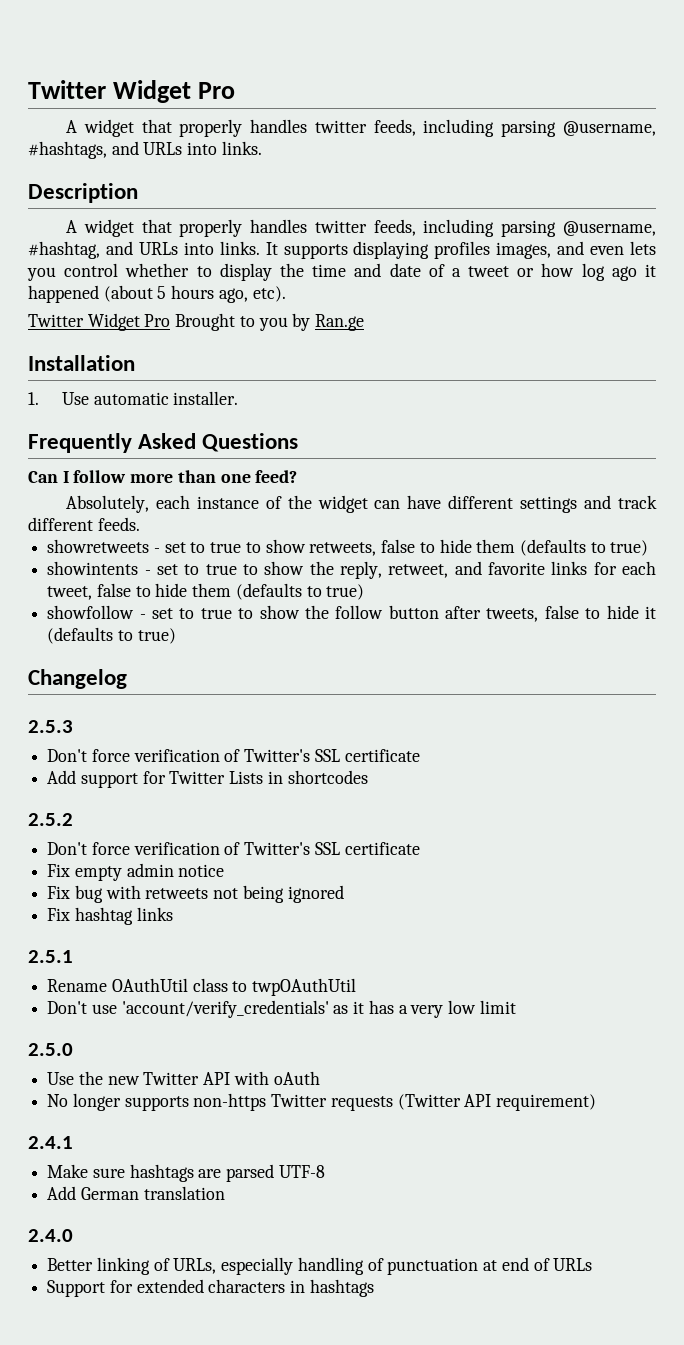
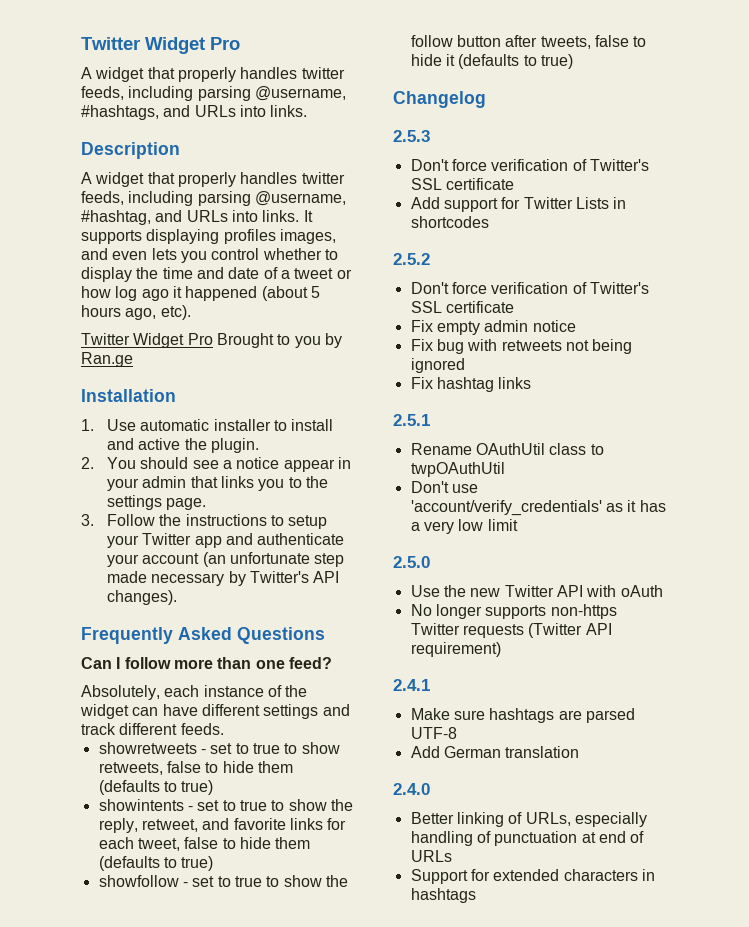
- 1. Use automatic installer.
+ 1. Use automatic installer to install and active the plugin.
+ 2. You should see a notice appear in your admin that links you to the settings page.
+ 3. Follow the instructions to setup your Twitter app and authenticate your account (an unfortunate step made necessary by Twitter's API changes).

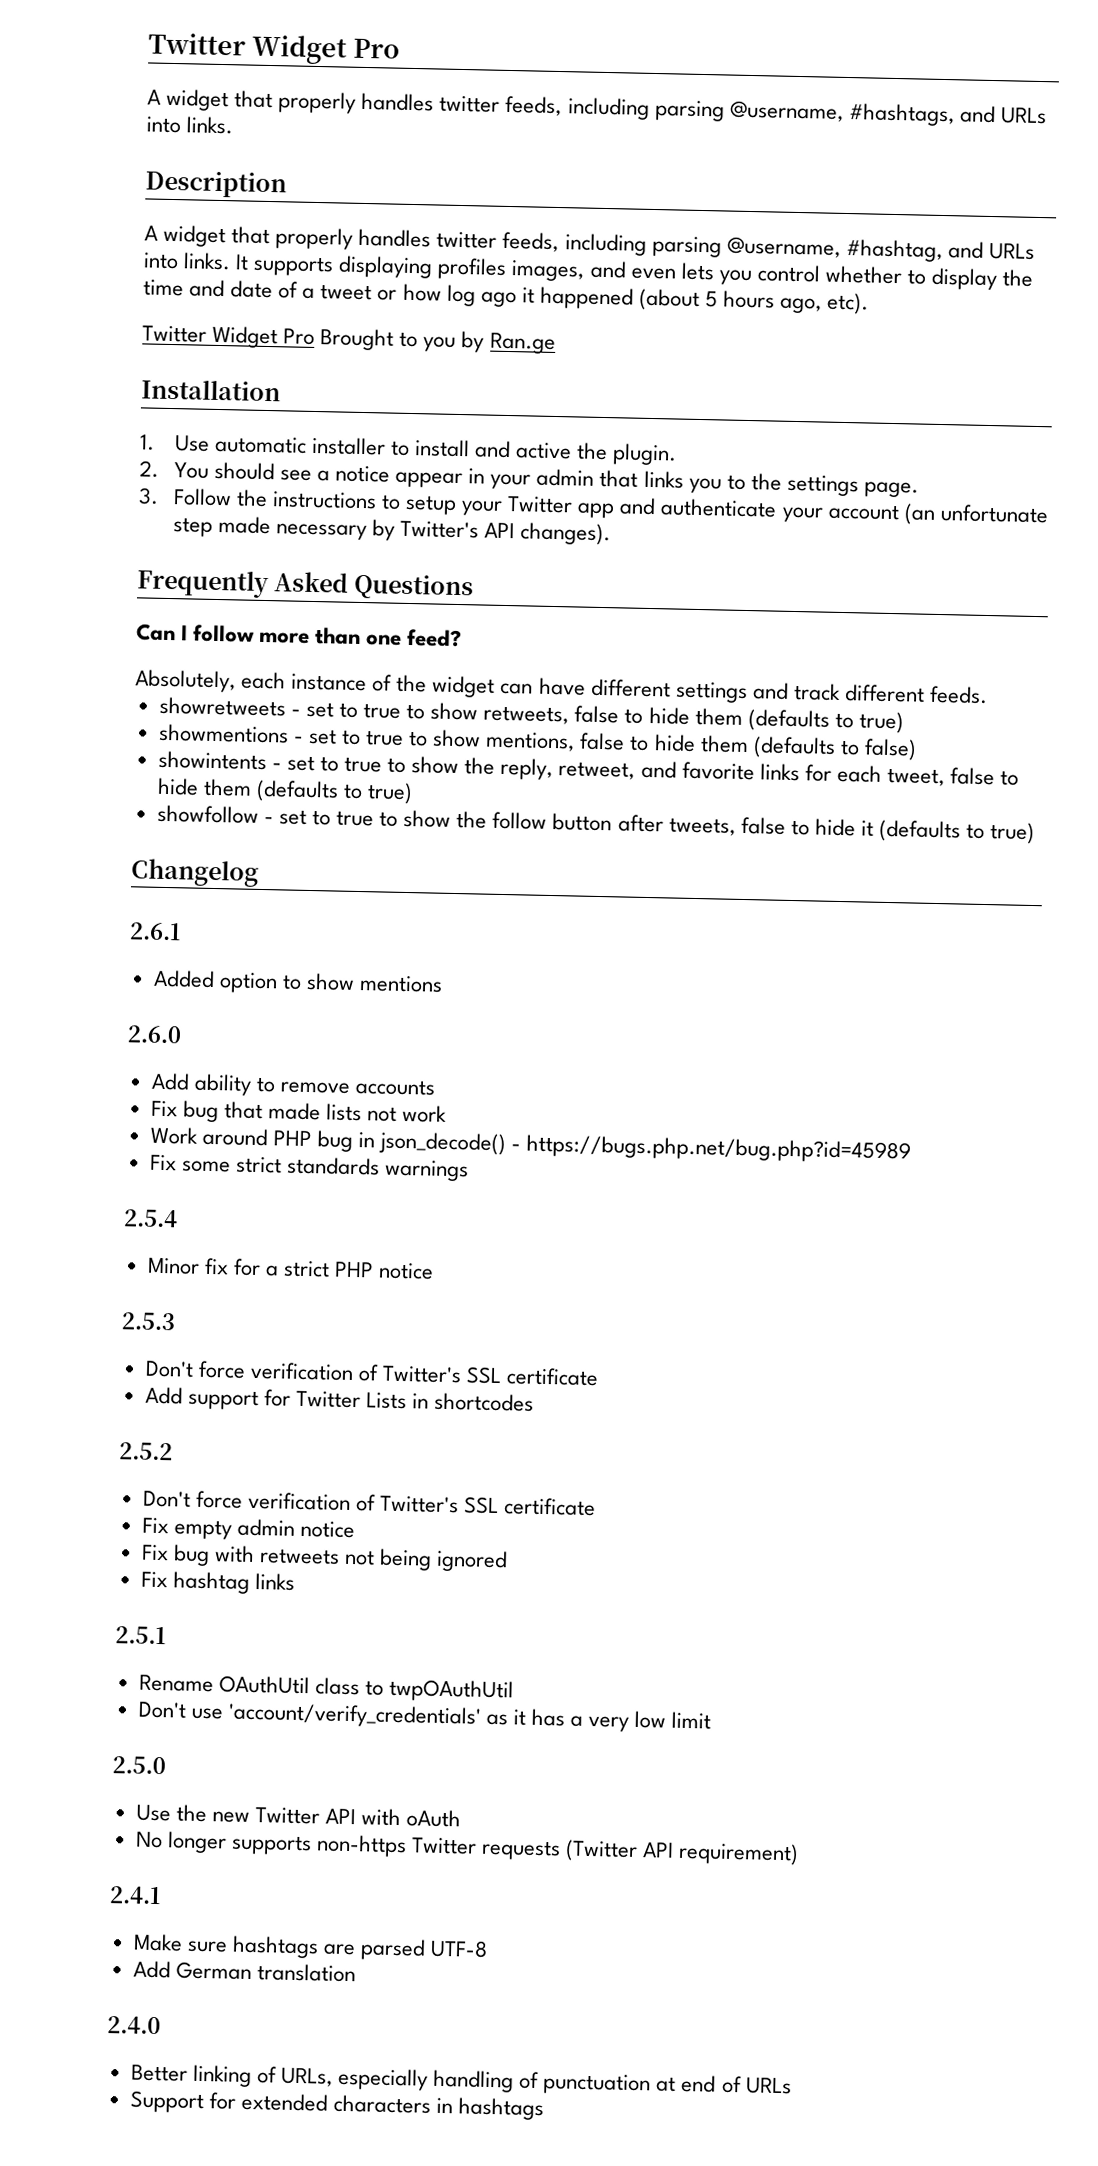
+ showmentions - set to true to show mentions, false to hide them (defaults to false)
+ 2.6.1
+ Added option to show mentions
+ 2.6.0
+ Add ability to remove accounts
+ Fix bug that made lists not work
+ Work around PHP bug in json_decode() - https://bugs.php.net/bug.php?id=45989
+ Fix some strict standards warnings
+ 2.5.4
+ Minor fix for a strict PHP notice

